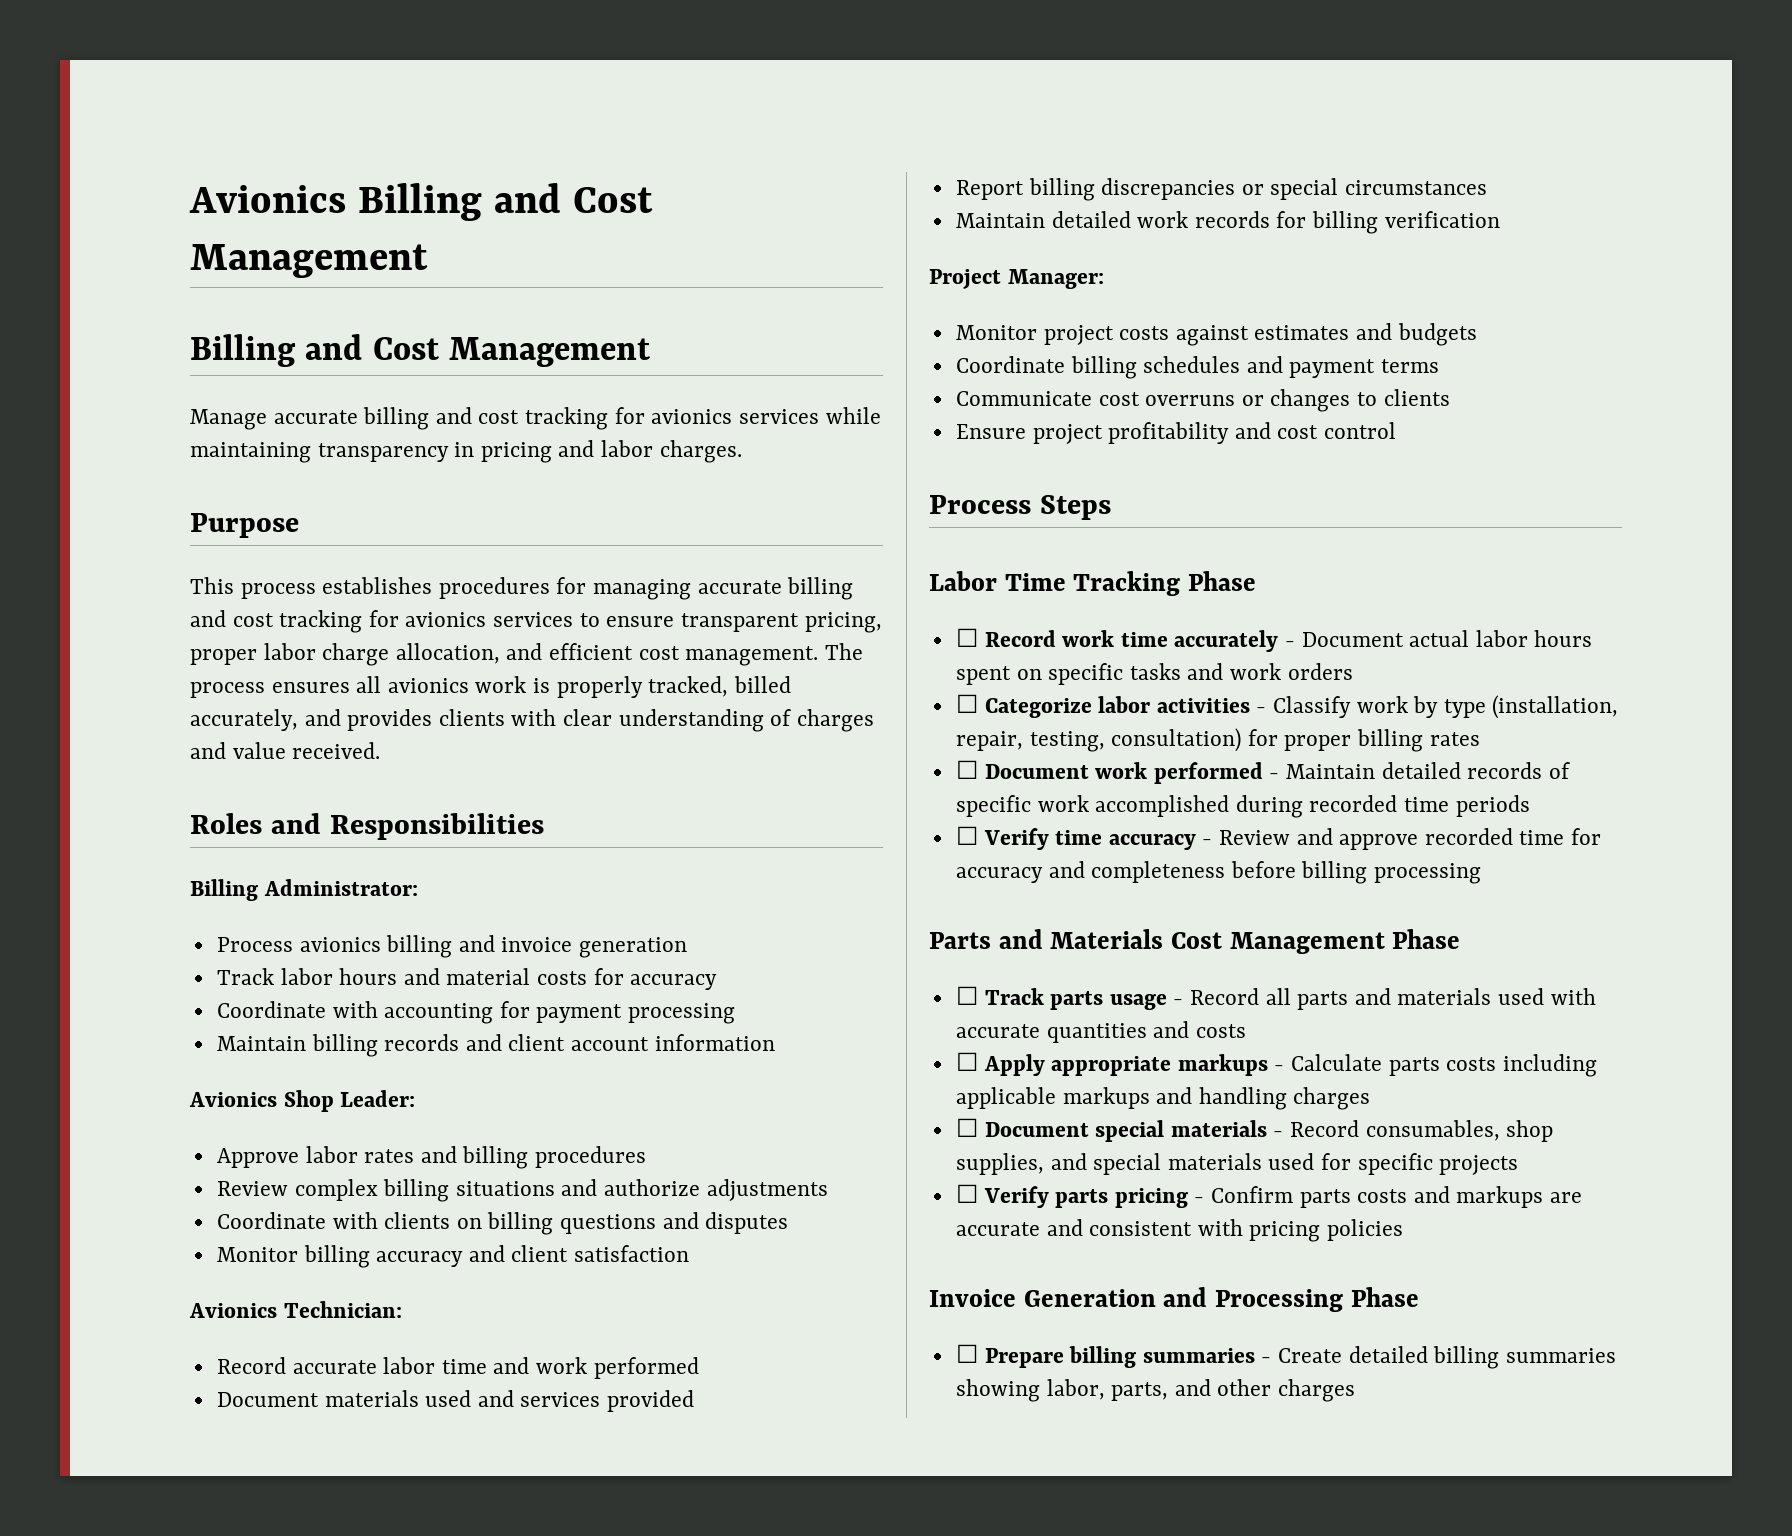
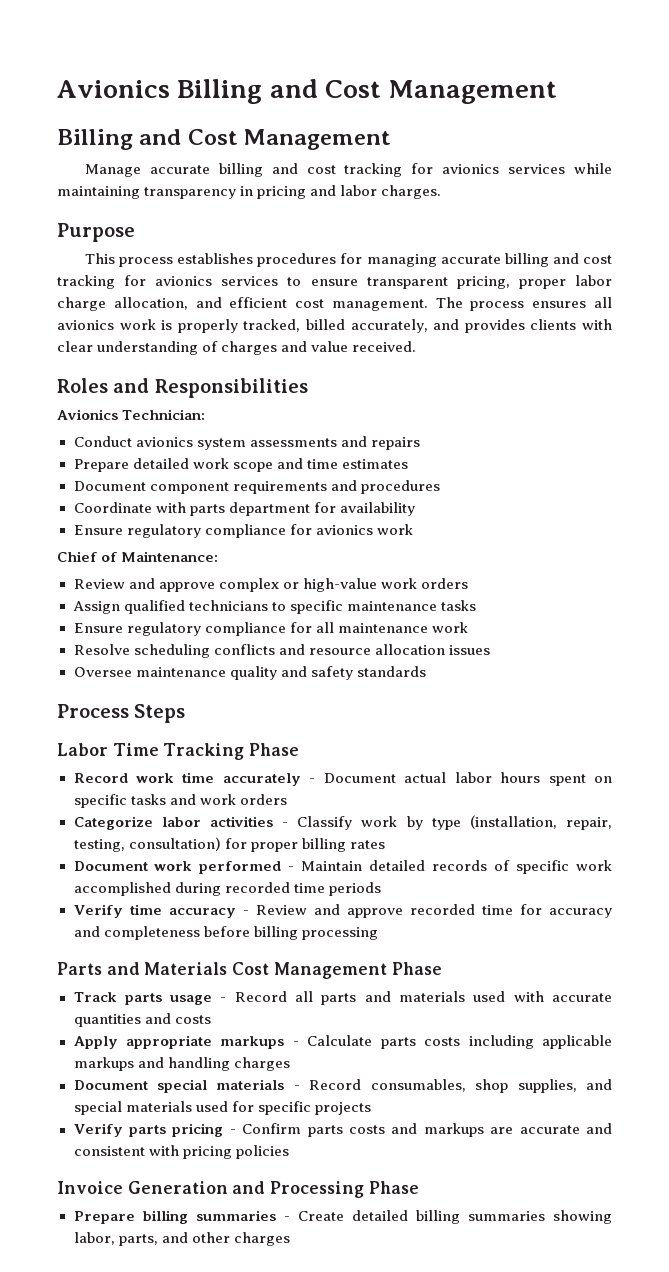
- Billing Administrator:
- Process avionics billing and invoice generation
- Track labor hours and material costs for accuracy
- Coordinate with accounting for payment processing
- Maintain billing records and client account information
- Avionics Shop Leader:
- Approve labor rates and billing procedures
- Review complex billing situations and authorize adjustments
- Coordinate with clients on billing questions and disputes
- Monitor billing accuracy and client satisfaction
  Avionics Technician:
- Record accurate labor time and work performed
- Document materials used and services provided
- Report billing discrepancies or special circumstances
- Maintain detailed work records for billing verification
- Project Manager:
- Monitor project costs against estimates and budgets
- Coordinate billing schedules and payment terms
- Communicate cost overruns or changes to clients
- Ensure project profitability and cost control
+ Conduct avionics system assessments and repairs
+ Prepare detailed work scope and time estimates
+ Document component requirements and procedures
+ Coordinate with parts department for availability
+ Ensure regulatory compliance for avionics work
+ Chief of Maintenance:
+ Review and approve complex or high-value work orders
+ Assign qualified technicians to specific maintenance tasks
+ Ensure regulatory compliance for all maintenance work
+ Resolve scheduling conflicts and resource allocation issues
+ Oversee maintenance quality and safety standards
- ☐ Record work time accurately - Document actual labor hours spent on specific tasks and work orders
+ Record work time accurately - Document actual labor hours spent on specific tasks and work orders
- ☐ Categorize labor activities - Classify work by type (installation, repair, testing, consultation) for proper billing rates
+ Categorize labor activities - Classify work by type (installation, repair, testing, consultation) for proper billing rates
- ☐ Document work performed - Maintain detailed records of specific work accomplished during recorded time periods
+ Document work performed - Maintain detailed records of specific work accomplished during recorded time periods
- ☐ Verify time accuracy - Review and approve recorded time for accuracy and completeness before billing processing
+ Verify time accuracy - Review and approve recorded time for accuracy and completeness before billing processing
- ☐ Track parts usage - Record all parts and materials used with accurate quantities and costs
+ Track parts usage - Record all parts and materials used with accurate quantities and costs
- ☐ Apply appropriate markups - Calculate parts costs including applicable markups and handling charges
+ Apply appropriate markups - Calculate parts costs including applicable markups and handling charges
- ☐ Document special materials - Record consumables, shop supplies, and special materials used for specific projects
+ Document special materials - Record consumables, shop supplies, and special materials used for specific projects
- ☐ Verify parts pricing - Confirm parts costs and markups are accurate and consistent with pricing policies
+ Verify parts pricing - Confirm parts costs and markups are accurate and consistent with pricing policies
- ☐ Prepare billing summaries - Create detailed billing summaries showing labor, parts, and other charges
+ Prepare billing summaries - Create detailed billing summaries showing labor, parts, and other charges

